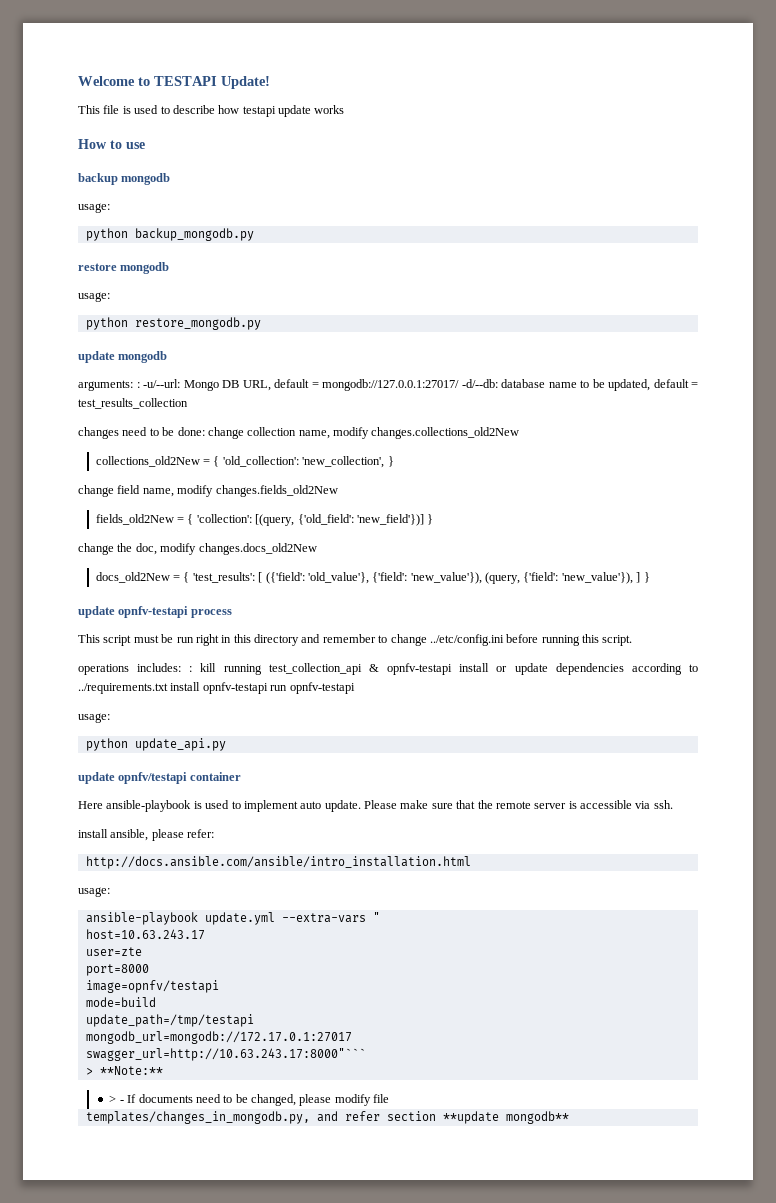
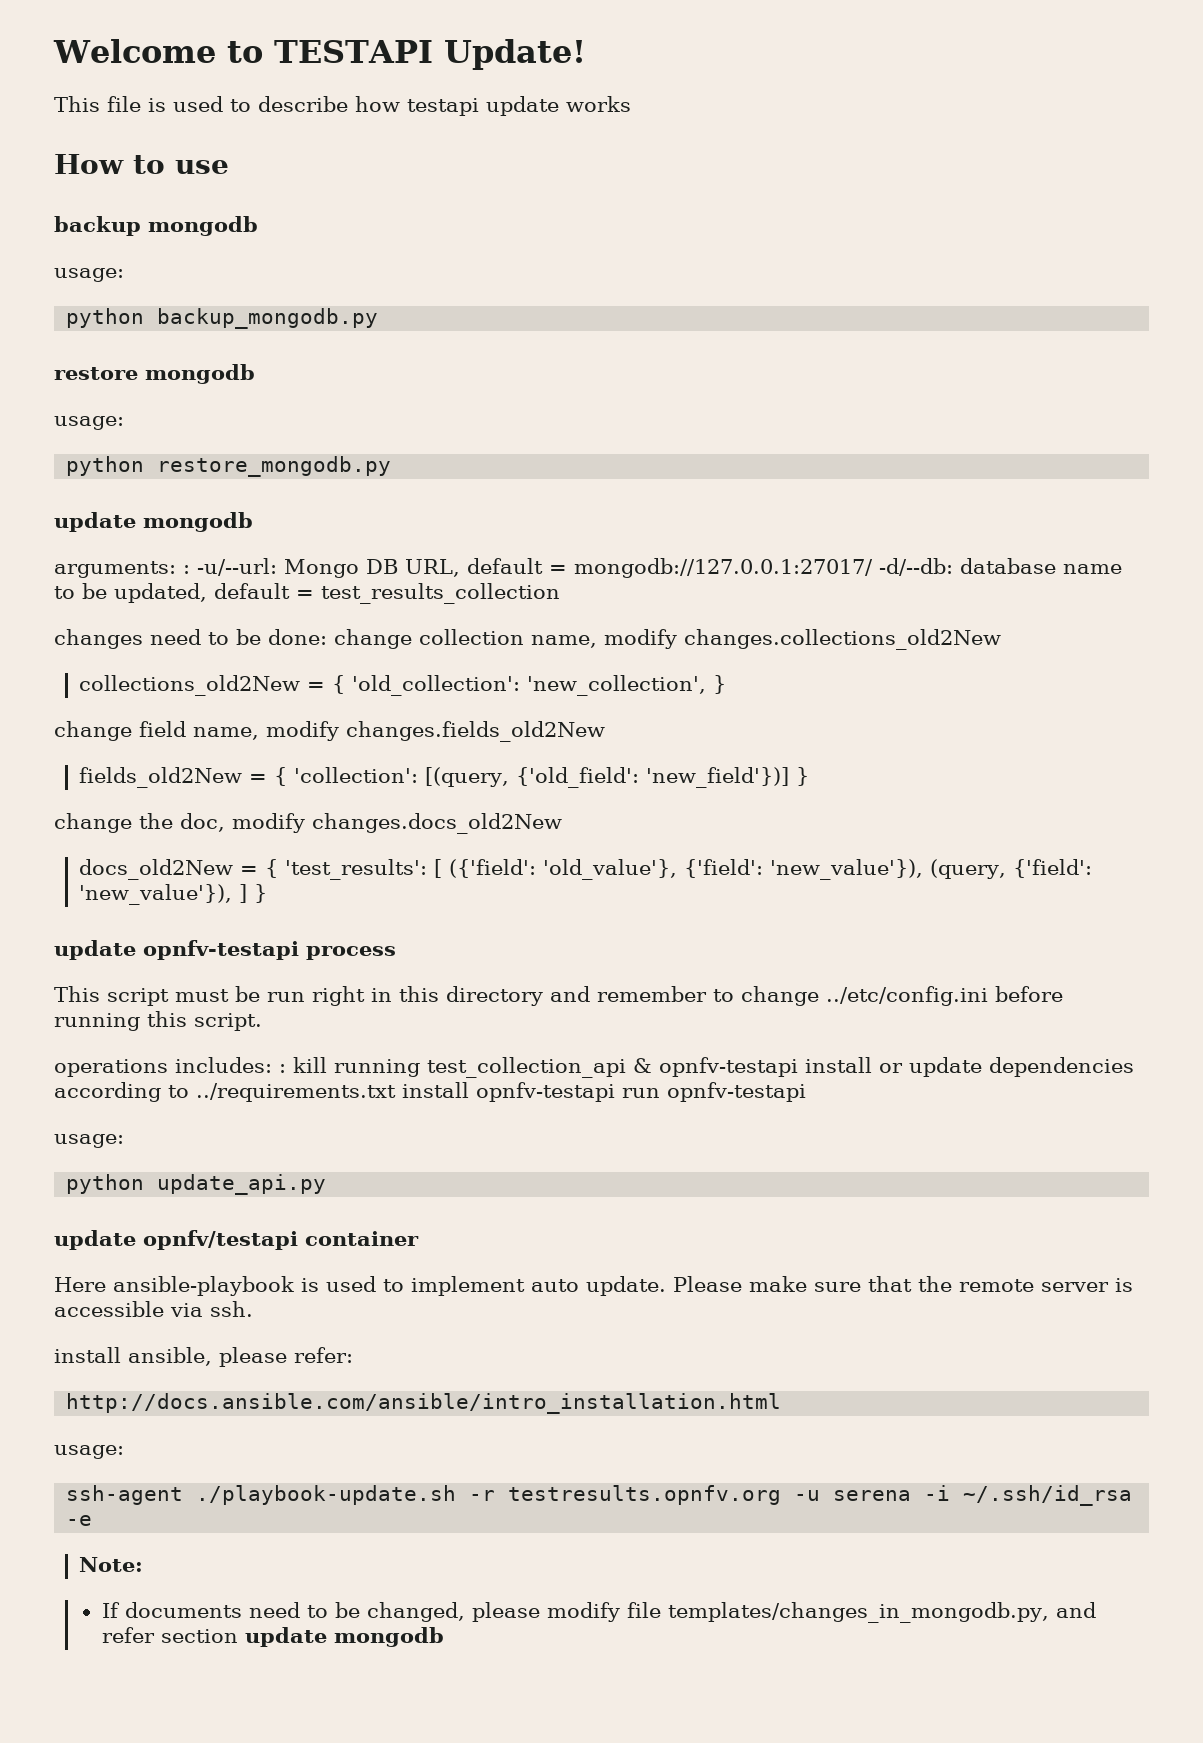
- ansible-playbook update.yml --extra-vars "
- host=10.63.243.17
- user=zte
- port=8000
- image=opnfv/testapi
- mode=build
- update_path=/tmp/testapi
- mongodb_url=mongodb://172.17.0.1:27017
- swagger_url=http://10.63.243.17:8000"```
- > **Note:**
- > - If documents need to be changed, please modify file
- templates/changes_in_mongodb.py, and refer section **update mongodb**
+ ssh-agent ./playbook-update.sh -r testresults.opnfv.org -u serena -i ~/.ssh/id_rsa -e
+ Note:
+ If documents need to be changed, please modify file templates/changes_in_mongodb.py, and refer section update mongodb

